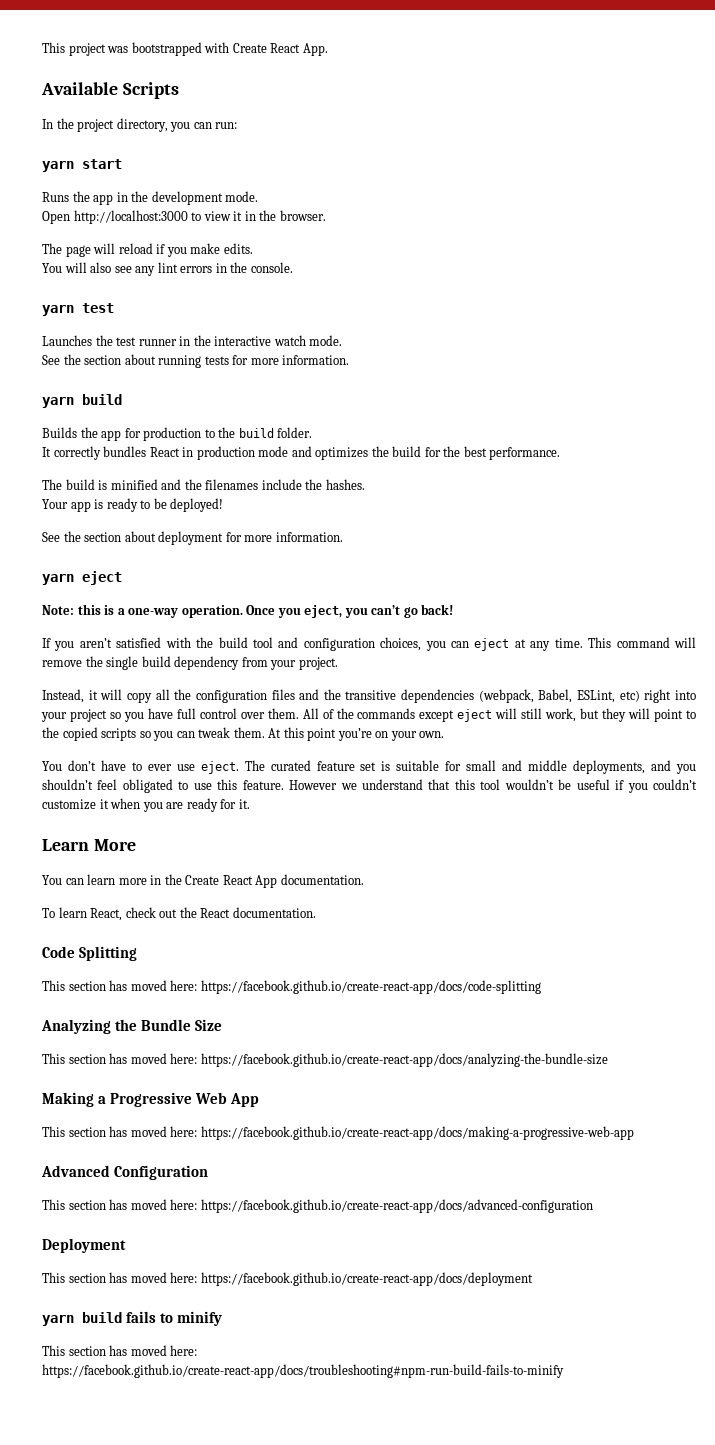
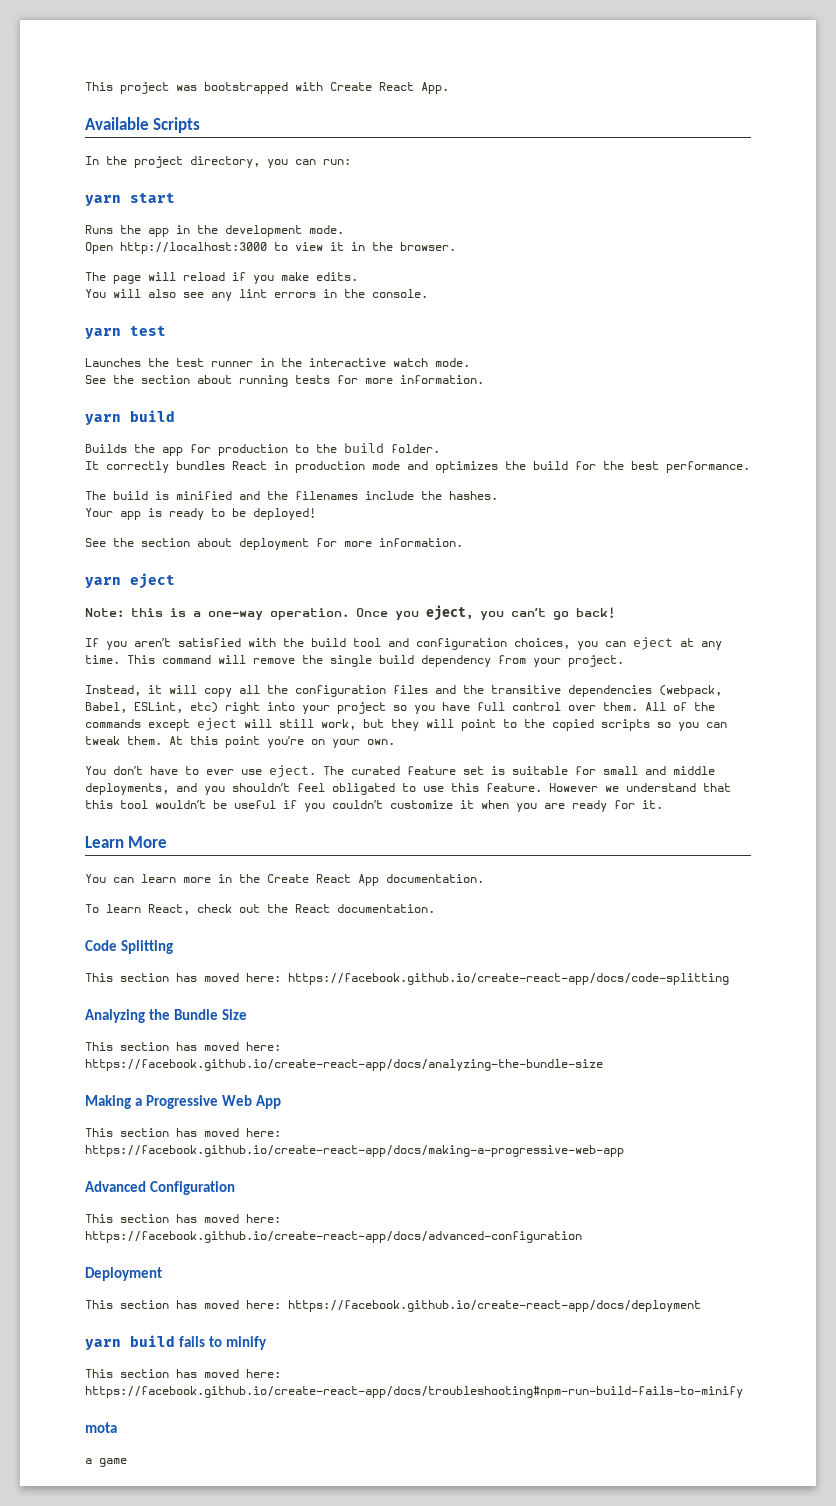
+ mota
+ a game

